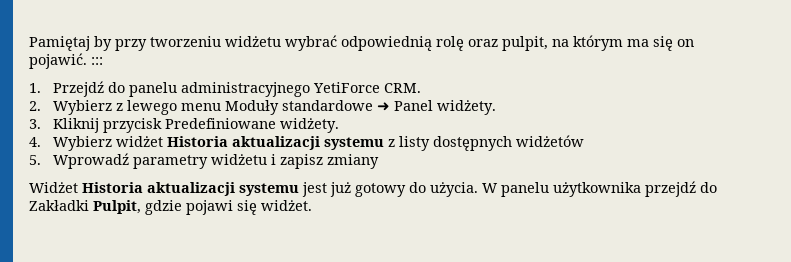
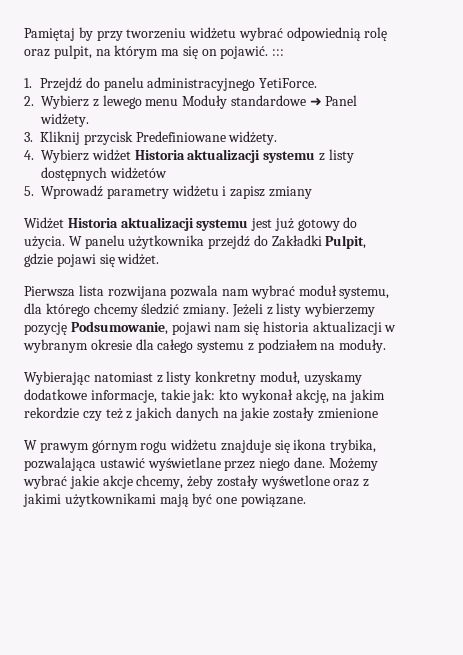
- 1. Przejdź do panelu administracyjnego YetiForce CRM.
+ 1. Przejdź do panelu administracyjnego YetiForce.
+ Pierwsza lista rozwijana pozwala nam wybrać moduł systemu, dla którego chcemy śledzić zmiany. Jeżeli z listy wybierzemy pozycję Podsumowanie, pojawi nam się historia aktualizacji w wybranym okresie dla całego systemu z podziałem na moduły.
+ Wybierając natomiast z listy konkretny moduł, uzyskamy dodatkowe informacje, takie jak: kto wykonał akcję, na jakim rekordzie czy też z jakich danych na jakie zostały zmienione
+ W prawym górnym rogu widżetu znajduje się ikona trybika, pozwalająca ustawić wyświetlane przez niego dane. Możemy wybrać jakie akcje chcemy, żeby zostały wyśwetlone oraz z jakimi użytkownikami mają być one powiązane.

